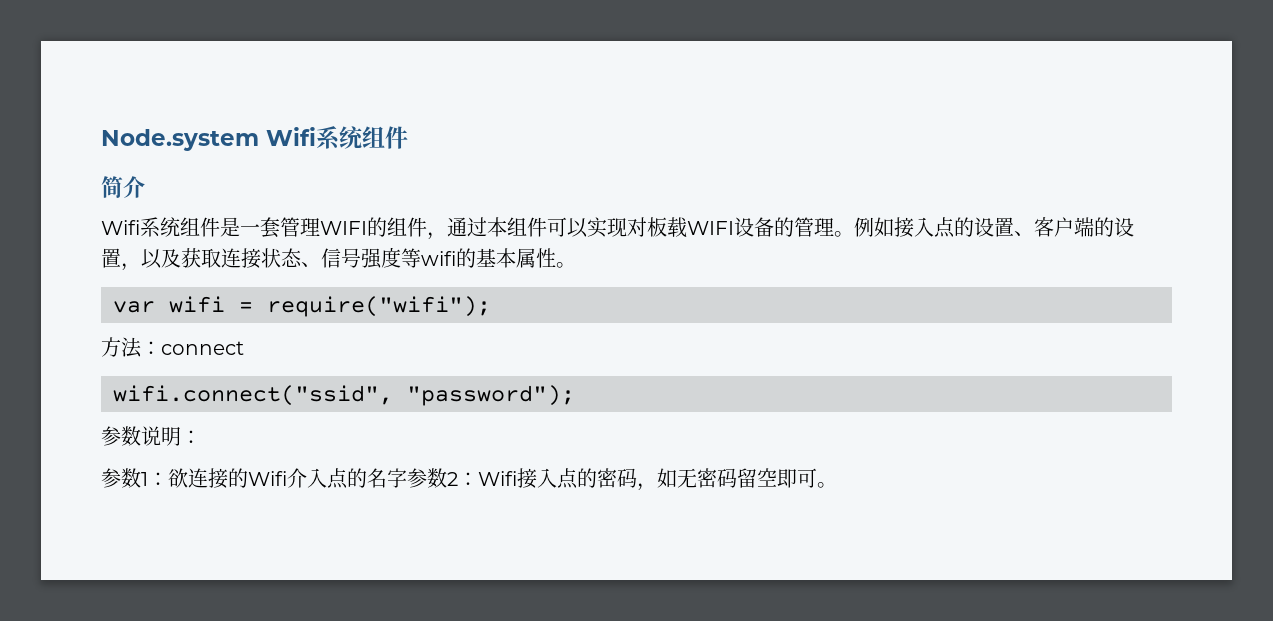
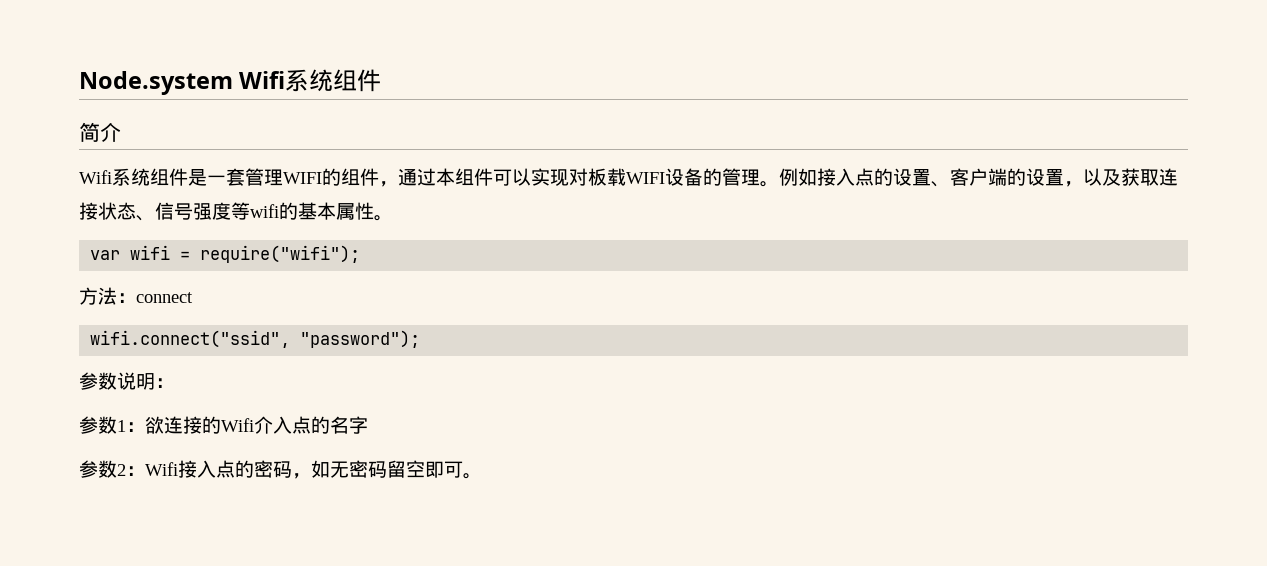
- 参数1：欲连接的Wifi介入点的名字参数2：Wifi接入点的密码，如无密码留空即可。
+ 参数1：欲连接的Wifi介入点的名字
+ 参数2：Wifi接入点的密码，如无密码留空即可。

